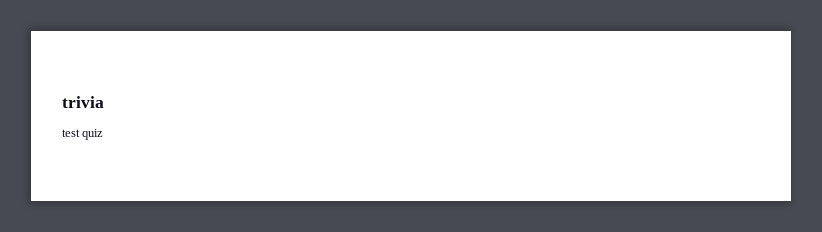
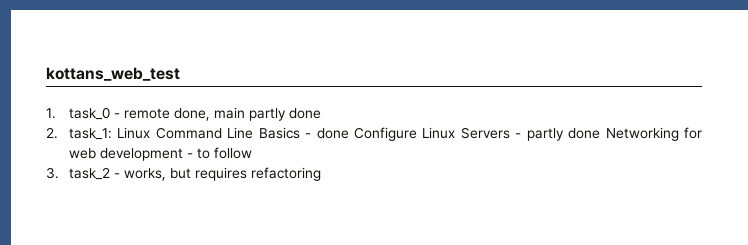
- trivia
- test quiz
+ kottans_web_test
+ 1. task_0 - remote done, main partly done
+ 2. task_1: Linux Command Line Basics - done Configure Linux Servers - partly done Networking for web development - to follow
+ 3. task_2 - works, but requires refactoring

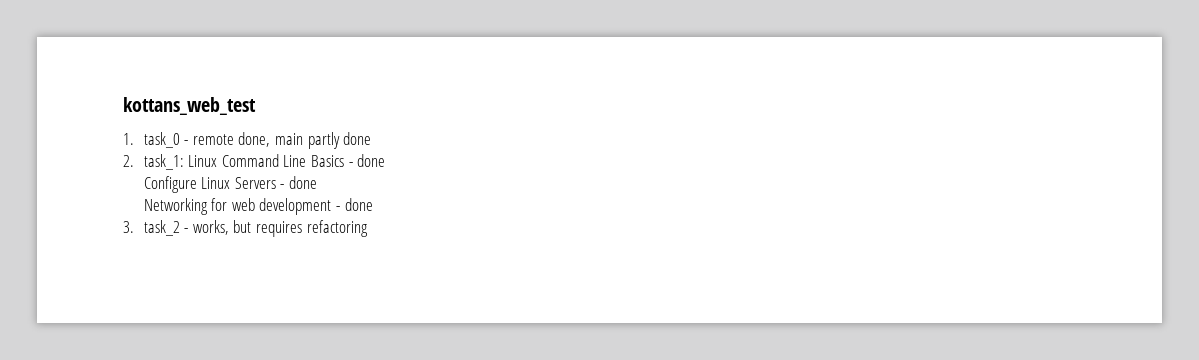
- 2. task_1: Linux Command Line Basics - done Configure Linux Servers - partly done Networking for web development - to follow
+ 2. task_1: Linux Command Line Basics - done
+ Configure Linux Servers - done
+ Networking for web development - done

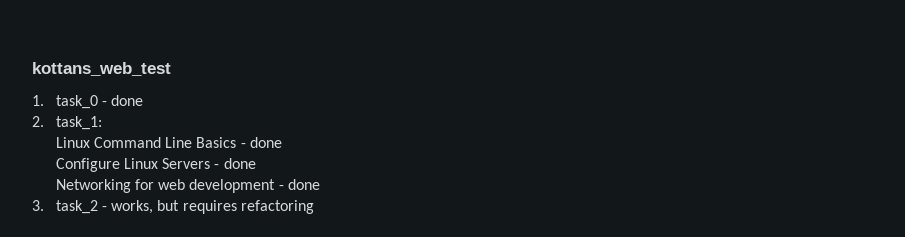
- 1. task_0 - remote done, main partly done
+ 1. task_0 - done
- 2. task_1: Linux Command Line Basics - done
+ 2. task_1:
+ Linux Command Line Basics - done

